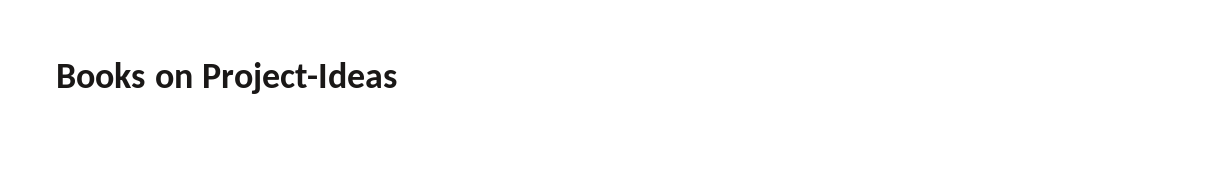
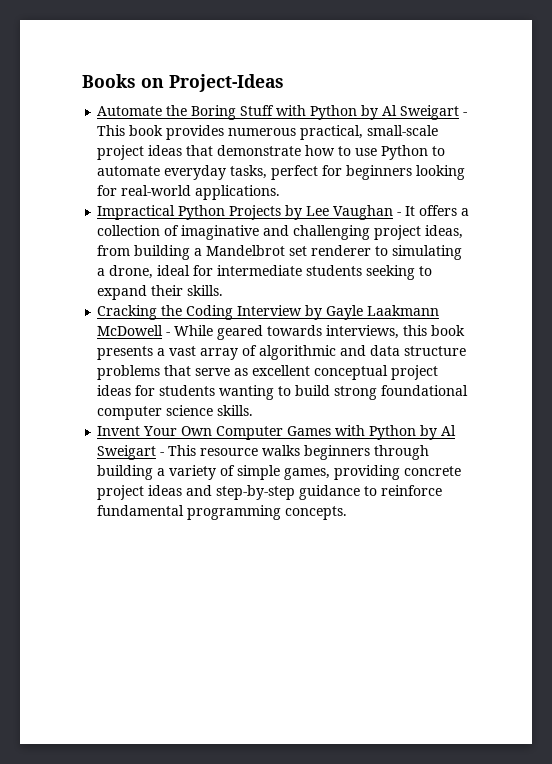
+ Automate the Boring Stuff with Python by Al Sweigart - This book provides numerous practical, small-scale project ideas that demonstrate how to use Python to automate everyday tasks, perfect for beginners looking for real-world applications.
+ Impractical Python Projects by Lee Vaughan - It offers a collection of imaginative and challenging project ideas, from building a Mandelbrot set renderer to simulating a drone, ideal for intermediate students seeking to expand their skills.
+ Cracking the Coding Interview by Gayle Laakmann McDowell - While geared towards interviews, this book presents a vast array of algorithmic and data structure problems that serve as excellent conceptual project ideas for students wanting to build strong foundational computer science skills.
+ Invent Your Own Computer Games with Python by Al Sweigart - This resource walks beginners through building a variety of simple games, providing concrete project ideas and step-by-step guidance to reinforce fundamental programming concepts.

